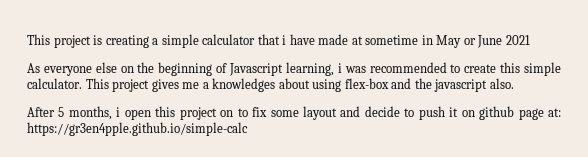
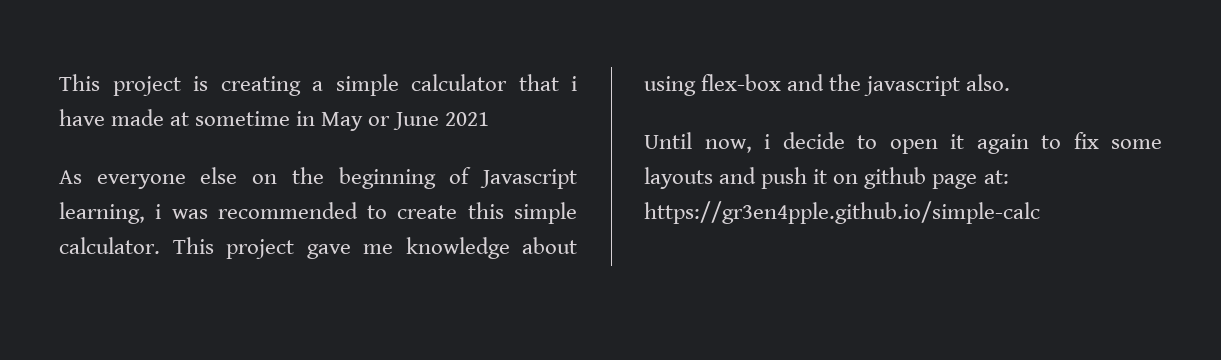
- This project gives me a knowledges about using flex-box and the javascript also.
+ This project gave me knowledge about using flex-box and the javascript also.
- After 5 months, i open this project on to fix some layout and decide to push it on github page at: https://gr3en4pple.github.io/simple-calc
+ Until now, i decide to open it again to fix some layouts and push it on github page at: https://gr3en4pple.github.io/simple-calc

